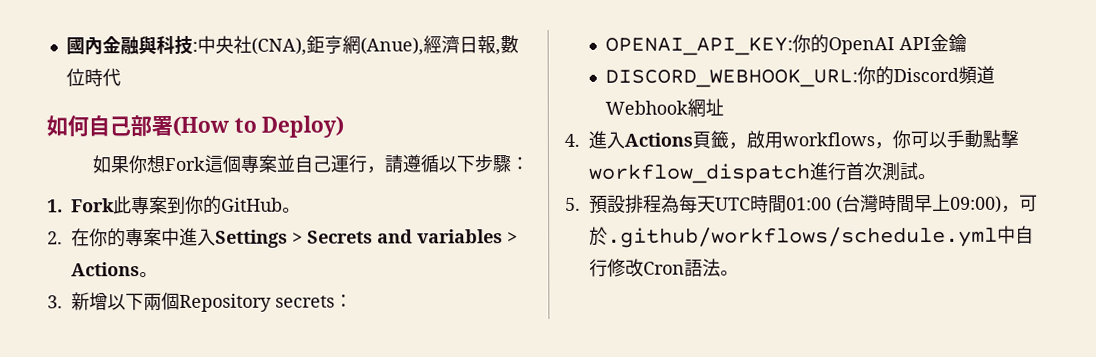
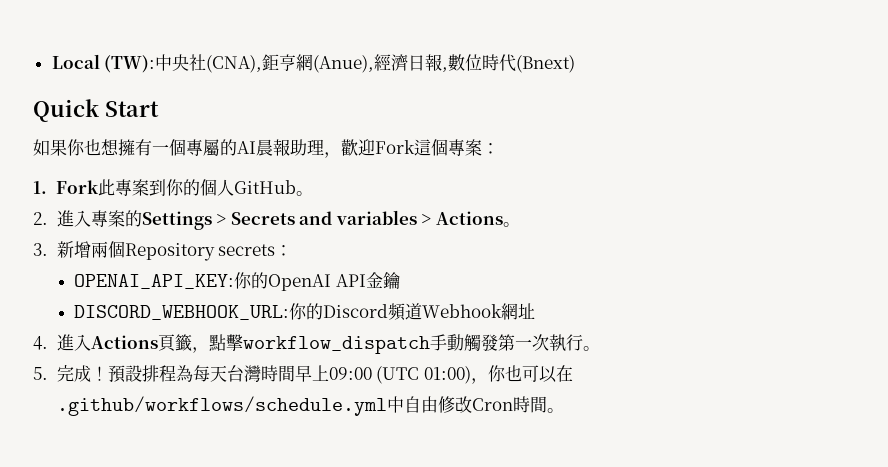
- 國內金融與科技:中央社(CNA),鉅亨網(Anue),經濟日報,數位時代
- 如何自己部署(How to Deploy)
- 如果你想Fork這個專案並自己運行，請遵循以下步驟：
+ Local (TW):中央社(CNA),鉅亨網(Anue),經濟日報,數位時代(Bnext)
+ Quick Start
+ 如果你也想擁有一個專屬的AI晨報助理，歡迎Fork這個專案：
- 1. Fork此專案到你的GitHub。
+ 1. Fork此專案到你的個人GitHub。
- 2.在你的專案中進入Settings > Secrets and variables > Actions。
+ 2.進入專案的Settings > Secrets and variables > Actions。
- 3.新增以下兩個Repository secrets：
+ 3.新增兩個Repository secrets：
- 4.進入Actions頁籤，啟用workflows，你可以手動點擊workflow_dispatch進行首次測試。
+ 4.進入Actions頁籤，點擊workflow_dispatch手動觸發第一次執行。
- 5.預設排程為每天UTC時間01:00 (台灣時間早上09:00)，可於.github/workflows/schedule.yml中自行修改Cron語法。
+ 5.完成！預設排程為每天台灣時間早上09:00 (UTC 01:00)，你也可以在.github/workflows/schedule.yml中自由修改Cron時間。

